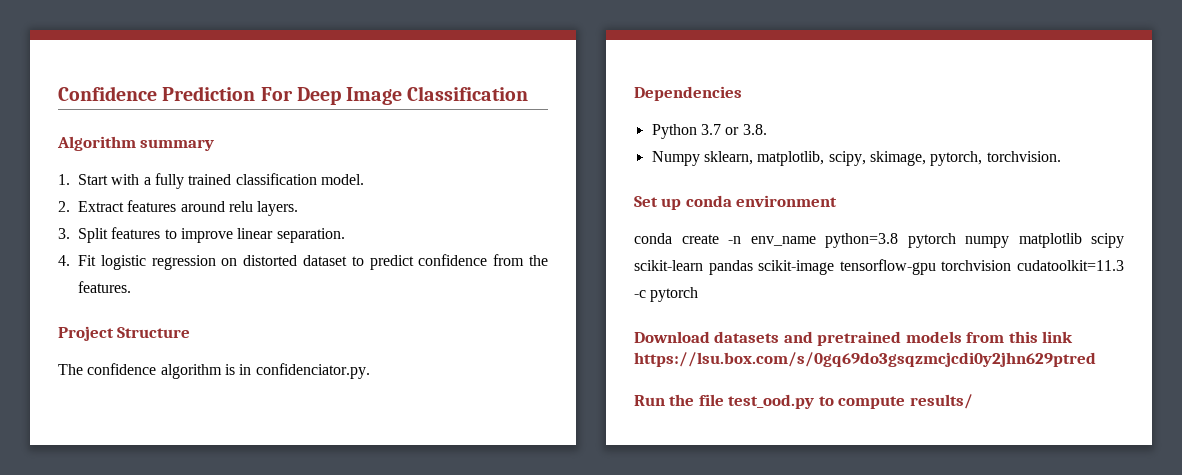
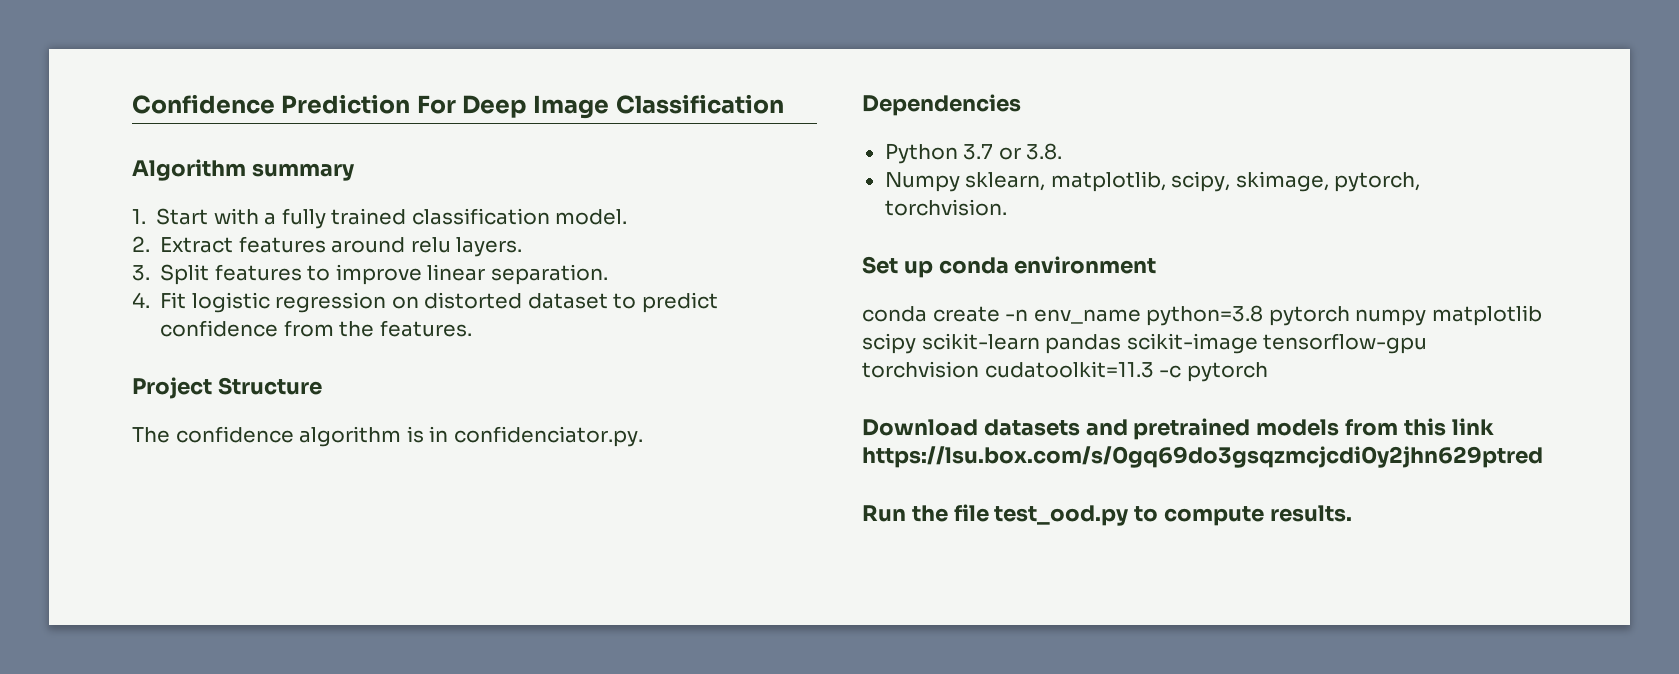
- Run the file test_ood.py to compute results/
+ Run the file test_ood.py to compute results.

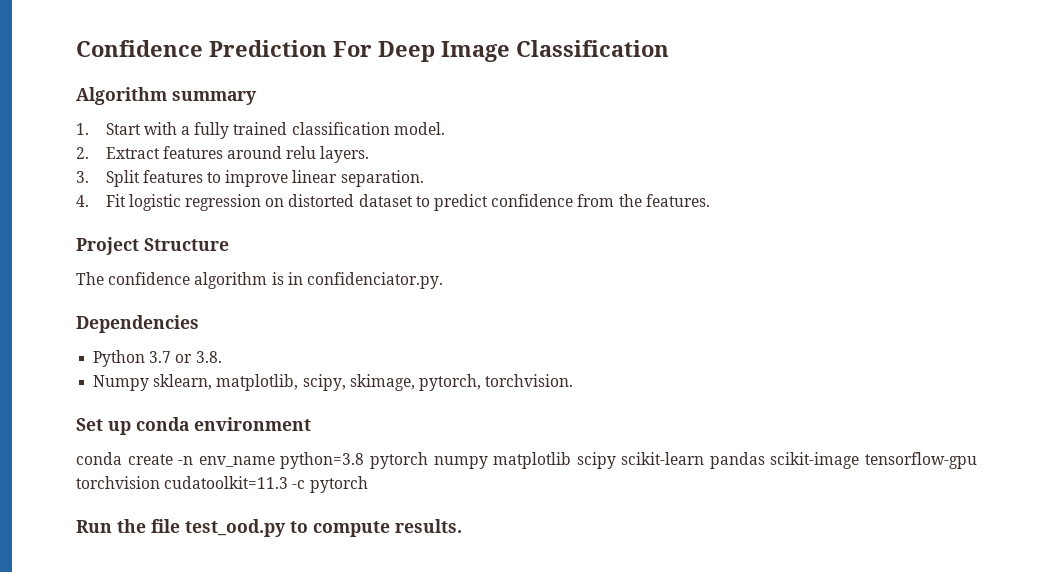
- Download datasets and pretrained models from this link https://lsu.box.com/s/0gq69do3gsqzmcjcdi0y2jhn629ptred

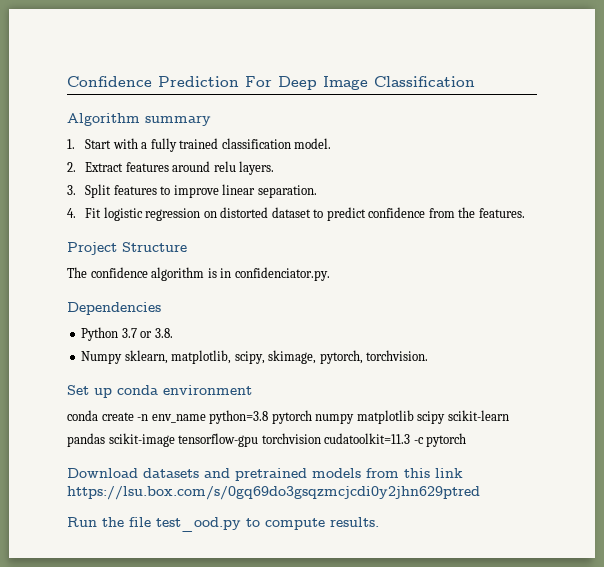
+ Download datasets and pretrained models from this link https://lsu.box.com/s/0gq69do3gsqzmcjcdi0y2jhn629ptred

